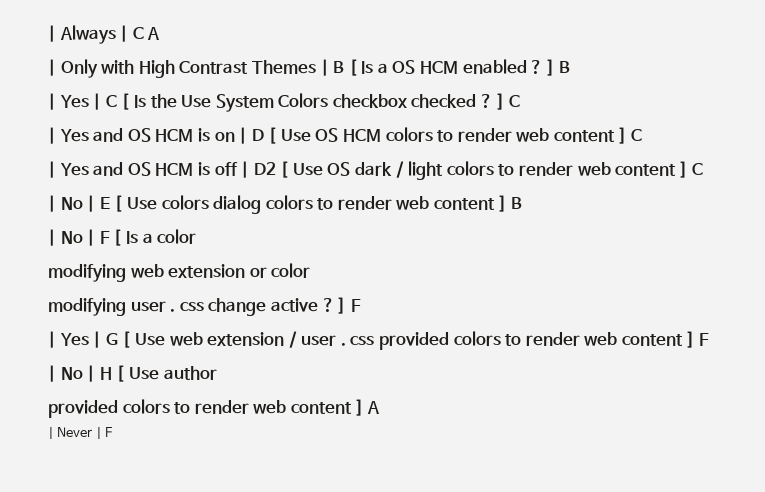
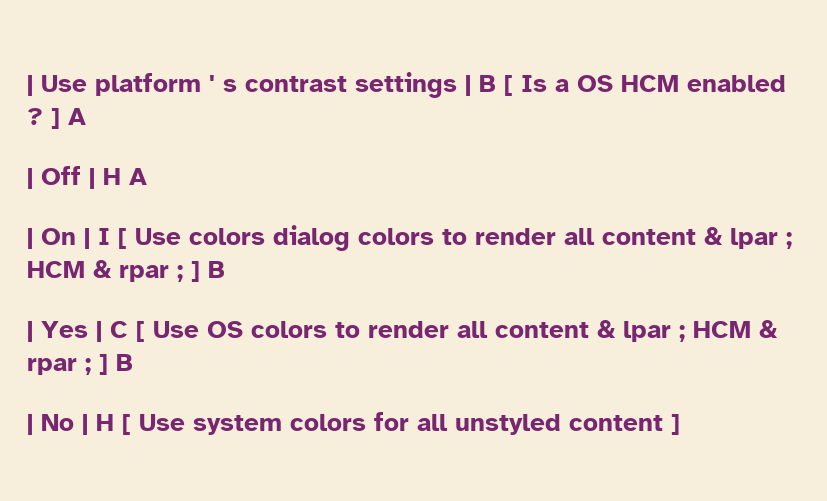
- | Always | C A
- | Only with High Contrast Themes | B [ Is a OS HCM enabled ? ] B
+ | Use platform ' s contrast settings | B [ Is a OS HCM enabled ? ] A
+ | Off | H A
+ | On | I [ Use colors dialog colors to render all content & lpar ; HCM & rpar ; ] B
- | Yes | C [ Is the Use System Colors checkbox checked ? ] C
- | Yes and OS HCM is on | D [ Use OS HCM colors to render web content ] C
- | Yes and OS HCM is off | D2 [ Use OS dark / light colors to render web content ] C
- | No | E [ Use colors dialog colors to render web content ] B
- | No | F [ Is a color
- modifying web extension or color
- modifying user . css change active ? ] F
- | Yes | G [ Use web extension / user . css provided colors to render web content ] F
+ | Yes | C [ Use OS colors to render all content & lpar ; HCM & rpar ; ] B
- | No | H [ Use author
- provided colors to render web content ] A
- | Never | F
+ | No | H [ Use system colors for all unstyled content ]

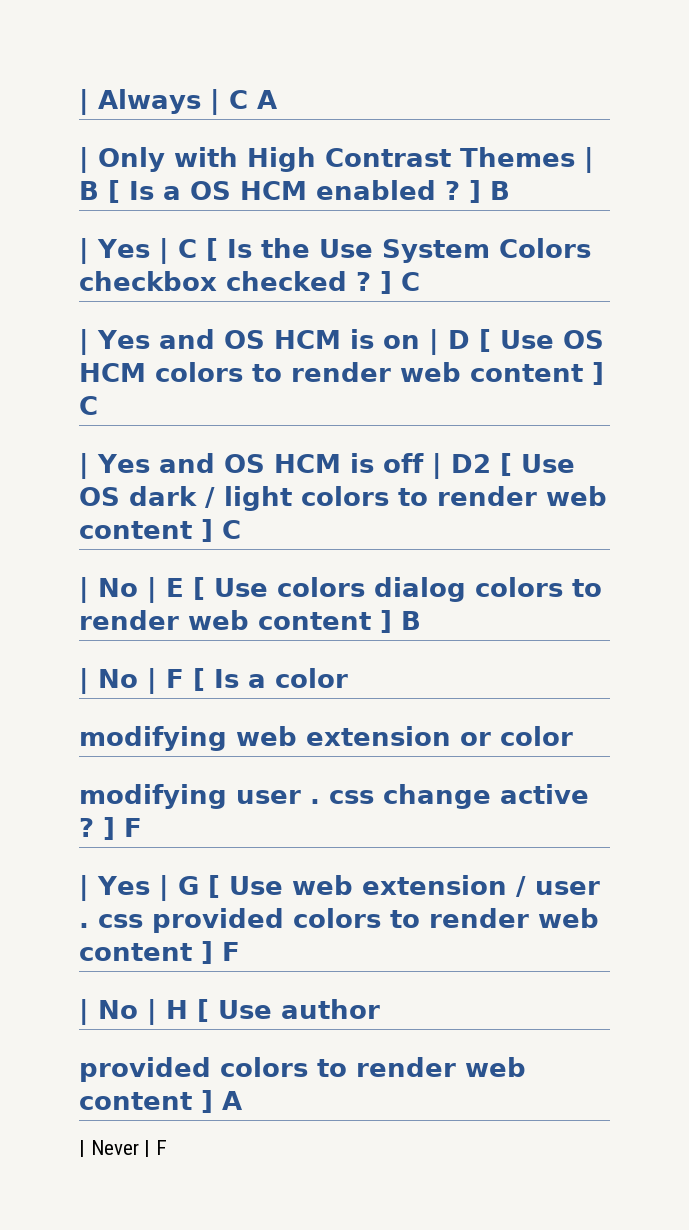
- | Use platform ' s contrast settings | B [ Is a OS HCM enabled ? ] A
- | Off | H A
- | On | I [ Use colors dialog colors to render all content & lpar ; HCM & rpar ; ] B
- | Yes | C [ Use OS colors to render all content & lpar ; HCM & rpar ; ] B
+ | Always | C A
+ | Only with High Contrast Themes | B [ Is a OS HCM enabled ? ] B
+ | Yes | C [ Is the Use System Colors checkbox checked ? ] C
+ | Yes and OS HCM is on | D [ Use OS HCM colors to render web content ] C
+ | Yes and OS HCM is off | D2 [ Use OS dark / light colors to render web content ] C
+ | No | E [ Use colors dialog colors to render web content ] B
+ | No | F [ Is a color
+ modifying web extension or color
+ modifying user . css change active ? ] F
+ | Yes | G [ Use web extension / user . css provided colors to render web content ] F
- | No | H [ Use system colors for all unstyled content ]
+ | No | H [ Use author
+ provided colors to render web content ] A
+ | Never | F

